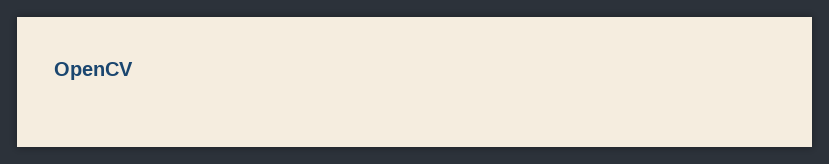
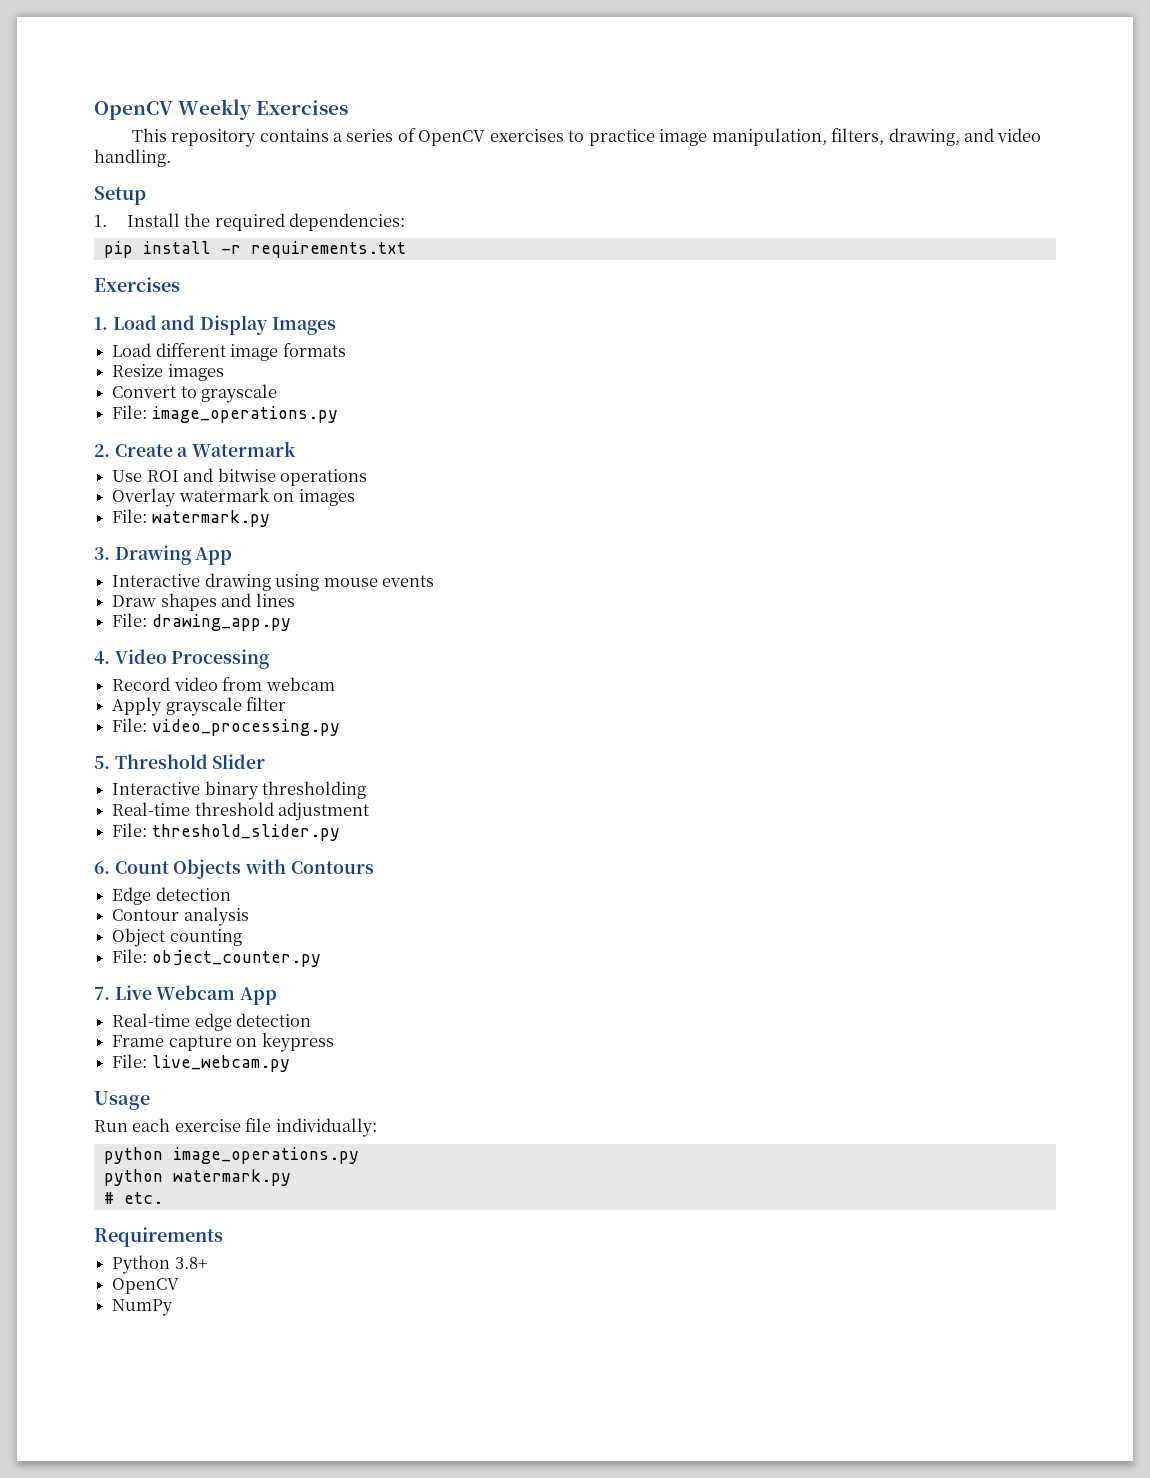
+ OpenCV Weekly Exercises
+ This repository contains a series of OpenCV exercises to practice image manipulation, filters, drawing, and video handling.
+ Setup
+ 1. Install the required dependencies:
+ pip install -r requirements.txt
+ Exercises
+ 1. Load and Display Images
+ Load different image formats
+ Resize images
+ Convert to grayscale
+ File: image_operations.py
+ 2. Create a Watermark
+ Use ROI and bitwise operations
+ Overlay watermark on images
+ File: watermark.py
+ 3. Drawing App
+ Interactive drawing using mouse events
+ Draw shapes and lines
+ File: drawing_app.py
+ 4. Video Processing
+ Record video from webcam
+ Apply grayscale filter
+ File: video_processing.py
+ 5. Threshold Slider
+ Interactive binary thresholding
+ Real-time threshold adjustment
+ File: threshold_slider.py
+ 6. Count Objects with Contours
+ Edge detection
+ Contour analysis
+ Object counting
+ File: object_counter.py
+ 7. Live Webcam App
+ Real-time edge detection
+ Frame capture on keypress
+ File: live_webcam.py
+ Usage
+ Run each exercise file individually:
+ python image_operations.py
+ python watermark.py
+ # etc.
+ Requirements
+ Python 3.8+
  OpenCV
+ NumPy

